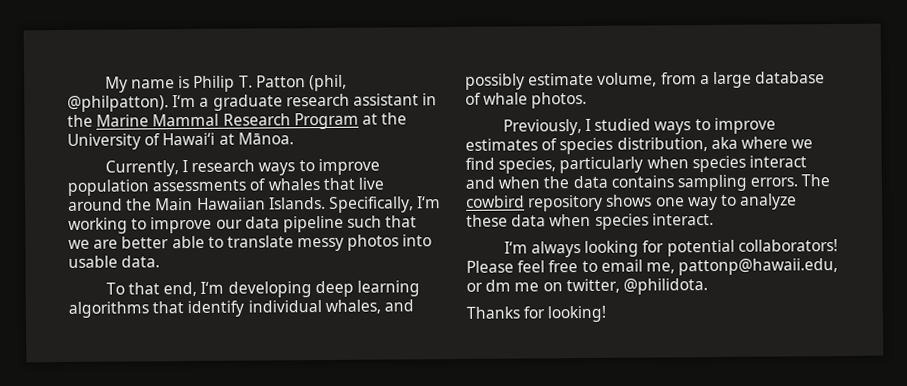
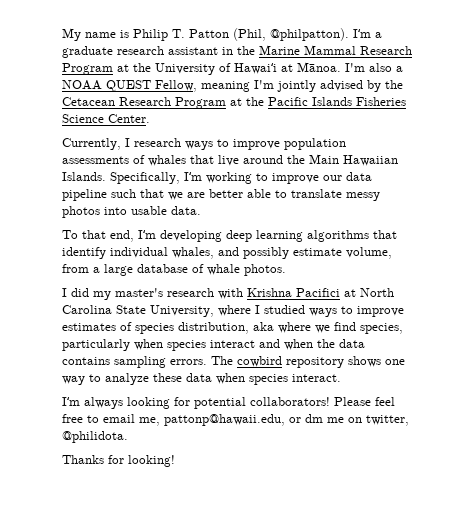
- My name is Philip T. Patton (phil, @philpatton).
+ My name is Philip T. Patton (Phil, @philpatton).
+ I'm also a NOAA QUEST Fellow, meaning I'm jointly advised by the Cetacean Research Program at the Pacific Islands Fisheries Science Center.
- Previously, I studied ways to improve estimates of species distribution, aka where we find species, particularly when species interact and when the data contains sampling errors.
+ I did my master's research with Krishna Pacifici at North Carolina State University, where I studied ways to improve estimates of species distribution, aka where we find species, particularly when species interact and when the data contains sampling errors.

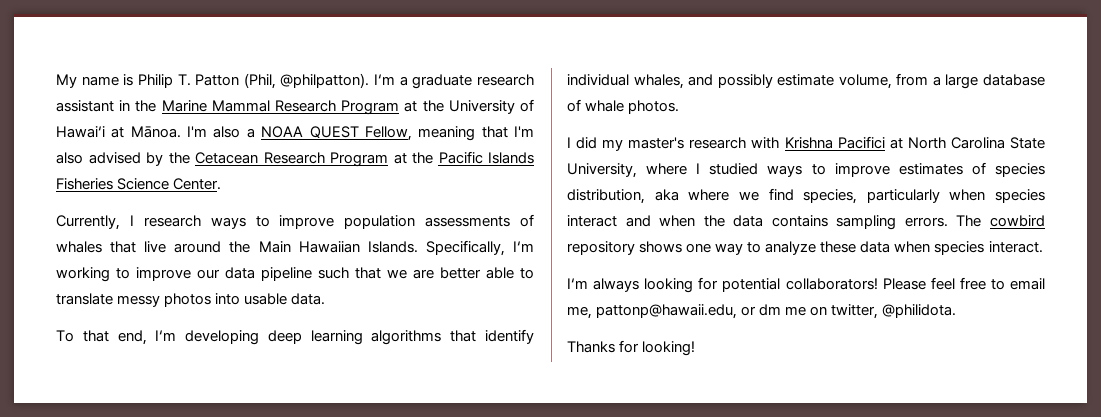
- I'm also a NOAA QUEST Fellow, meaning I'm jointly advised by the Cetacean Research Program at the Pacific Islands Fisheries Science Center.
+ I'm also a NOAA QUEST Fellow, meaning that I'm also advised by the Cetacean Research Program at the Pacific Islands Fisheries Science Center.

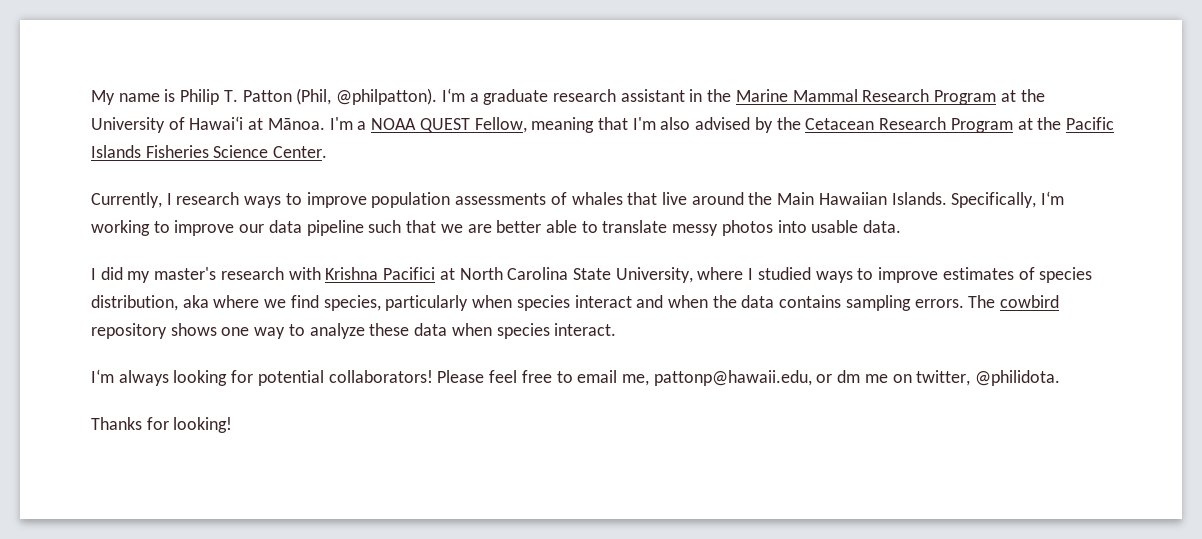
- I'm also a NOAA QUEST Fellow, meaning that I'm also advised by the Cetacean Research Program at the Pacific Islands Fisheries Science Center.
+ I'm a NOAA QUEST Fellow, meaning that I'm also advised by the Cetacean Research Program at the Pacific Islands Fisheries Science Center.
- To that end, Iʻm developing deep learning algorithms that identify individual whales, and possibly estimate volume, from a large database of whale photos.

